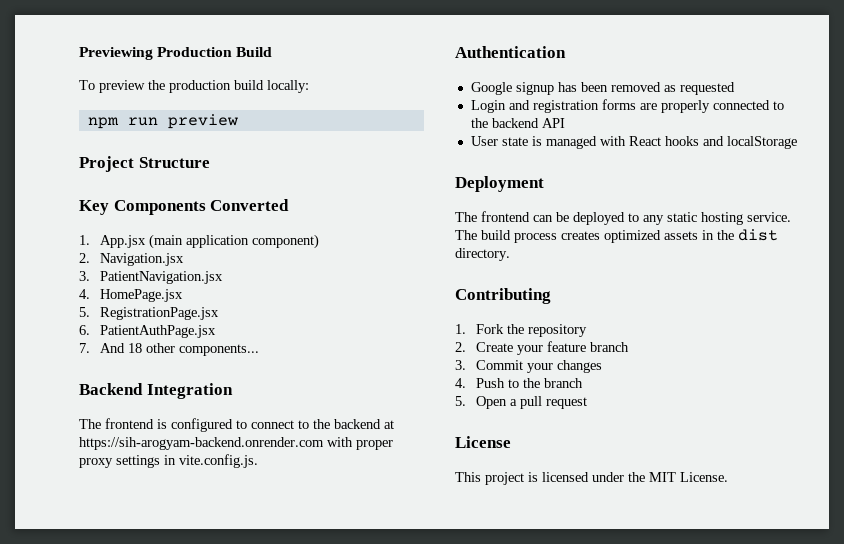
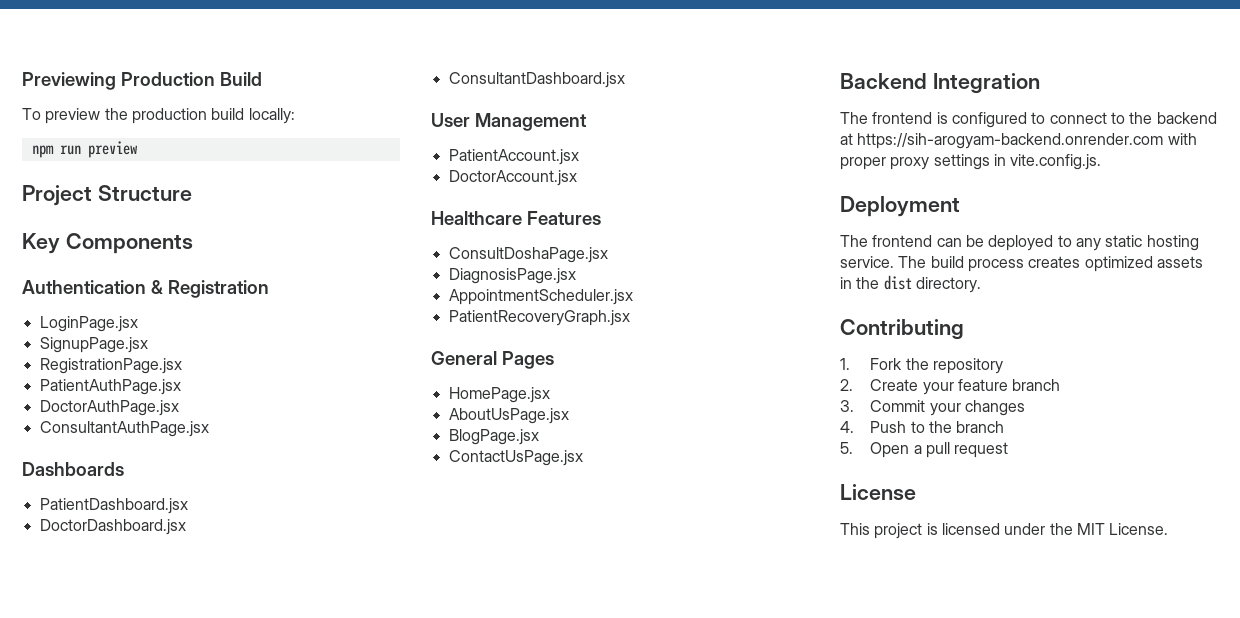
- Key Components Converted
- 1. App.jsx (main application component)
- 2. Navigation.jsx
- 3. PatientNavigation.jsx
- 4. HomePage.jsx
- 5. RegistrationPage.jsx
- 6. PatientAuthPage.jsx
- 7. And 18 other components...
+ Key Components
+ Authentication & Registration
+ LoginPage.jsx
+ SignupPage.jsx
+ RegistrationPage.jsx
+ PatientAuthPage.jsx
+ DoctorAuthPage.jsx
+ ConsultantAuthPage.jsx
+ Dashboards
+ PatientDashboard.jsx
+ DoctorDashboard.jsx
+ ConsultantDashboard.jsx
+ User Management
+ PatientAccount.jsx
+ DoctorAccount.jsx
+ Healthcare Features
+ ConsultDoshaPage.jsx
+ DiagnosisPage.jsx
+ AppointmentScheduler.jsx
+ PatientRecoveryGraph.jsx
+ General Pages
+ HomePage.jsx
+ AboutUsPage.jsx
+ BlogPage.jsx
+ ContactUsPage.jsx
- Authentication
- Google signup has been removed as requested
- Login and registration forms are properly connected to the backend API
- User state is managed with React hooks and localStorage

